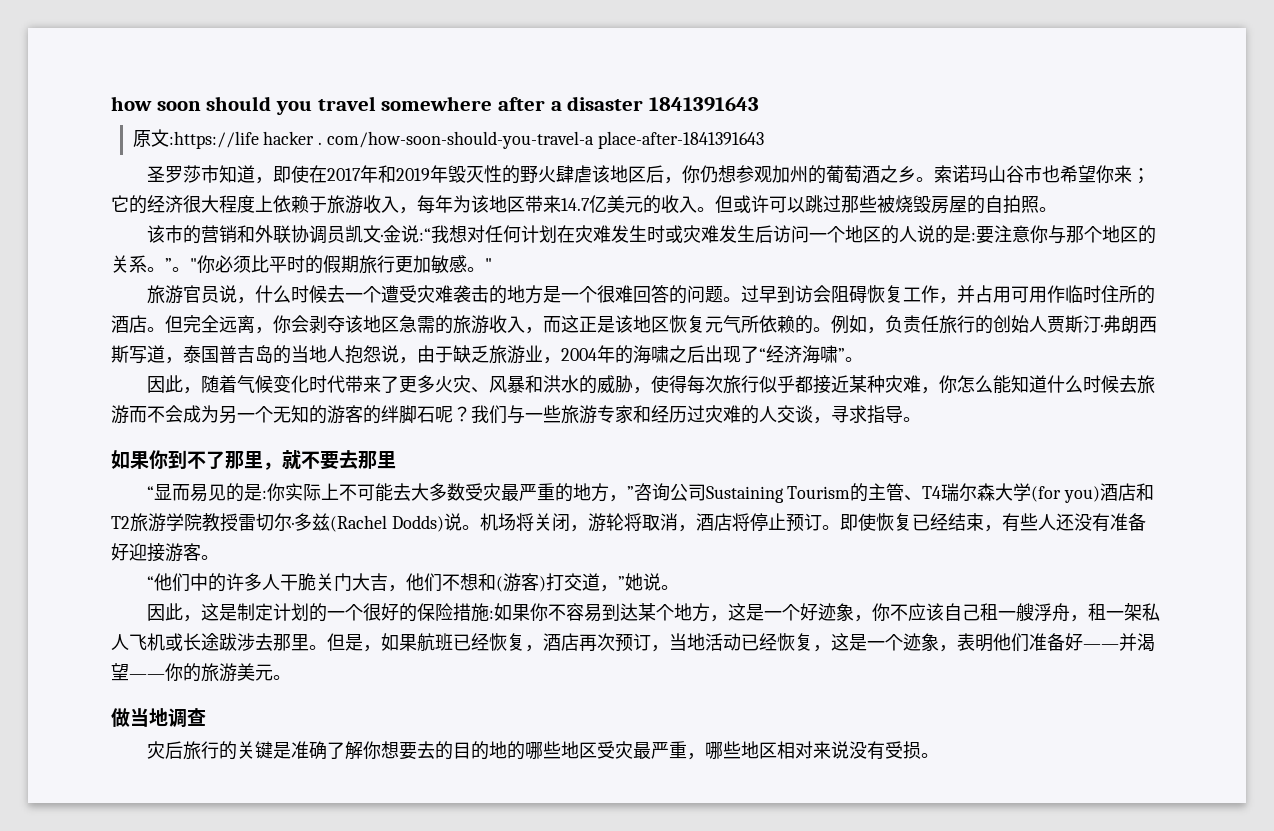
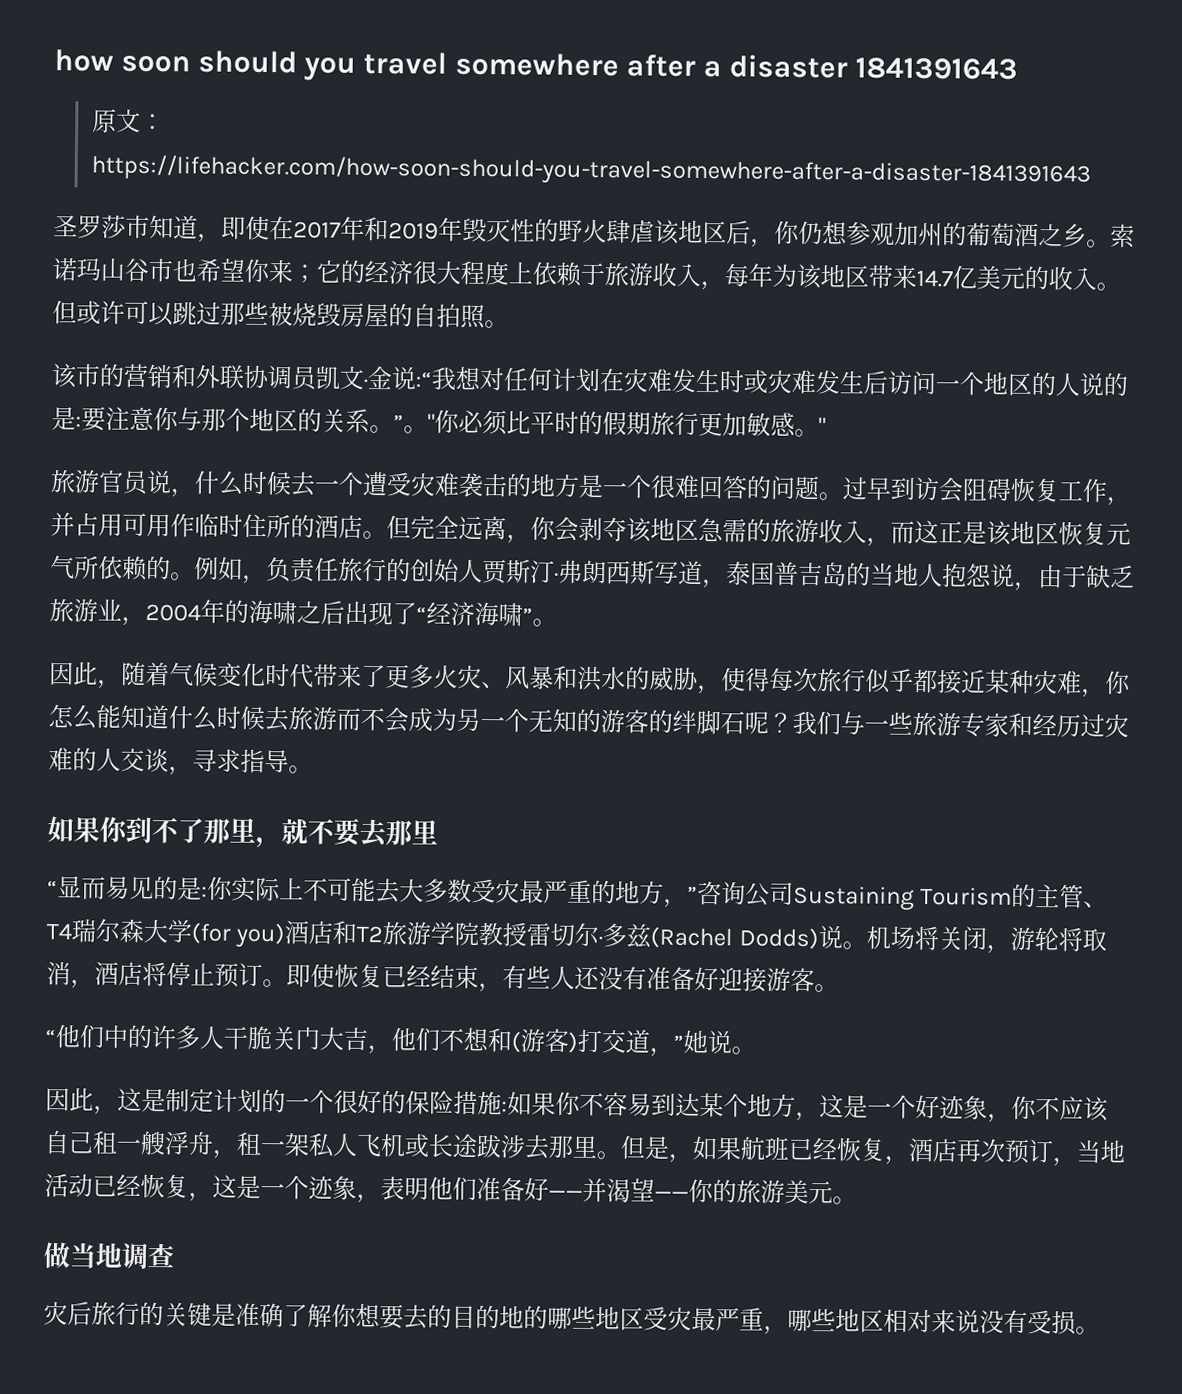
- 原文:https://life hacker . com/how-soon-should-you-travel-a place-after-1841391643
+ 原文：https://lifehacker.com/how-soon-should-you-travel-somewhere-after-a-disaster-1841391643

